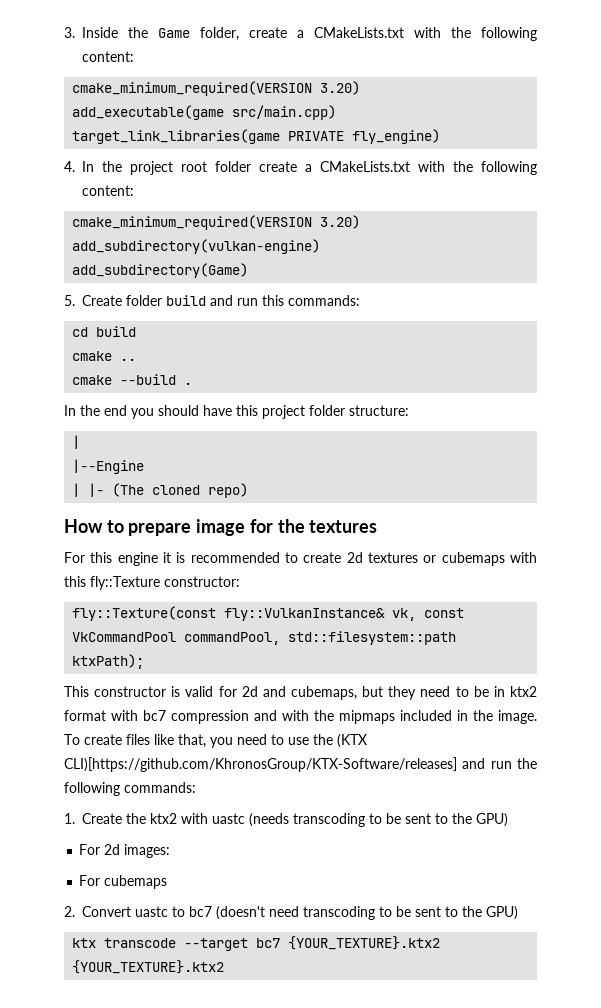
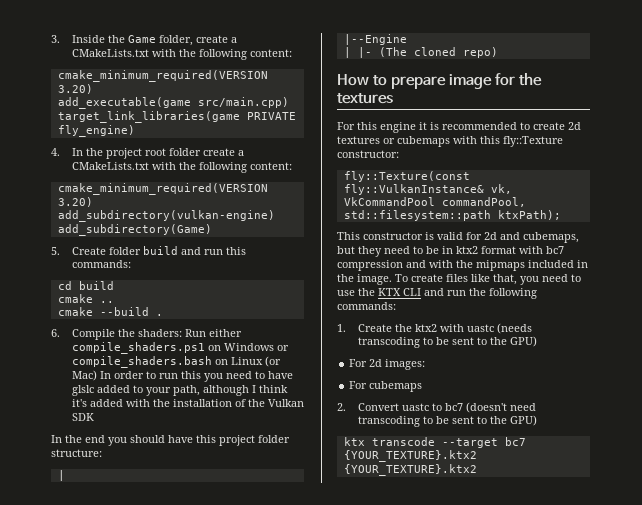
+ 6. Compile the shaders: Run either compile_shaders.ps1 on Windows or compile_shaders.bash on Linux (or Mac) In order to run this you need to have glslc added to your path, although I think it's added with the installation of the Vulkan SDK
- fly::Texture(const fly::VulkanInstance& vk, const VkCommandPool commandPool, std::filesystem::path ktxPath);
+ fly::Texture(const fly::VulkanInstance& vk, VkCommandPool commandPool, std::filesystem::path ktxPath);
- To create files like that, you need to use the (KTX CLI)[https://github.com/KhronosGroup/KTX-Software/releases] and run the following commands:
+ To create files like that, you need to use the KTX CLI and run the following commands:

